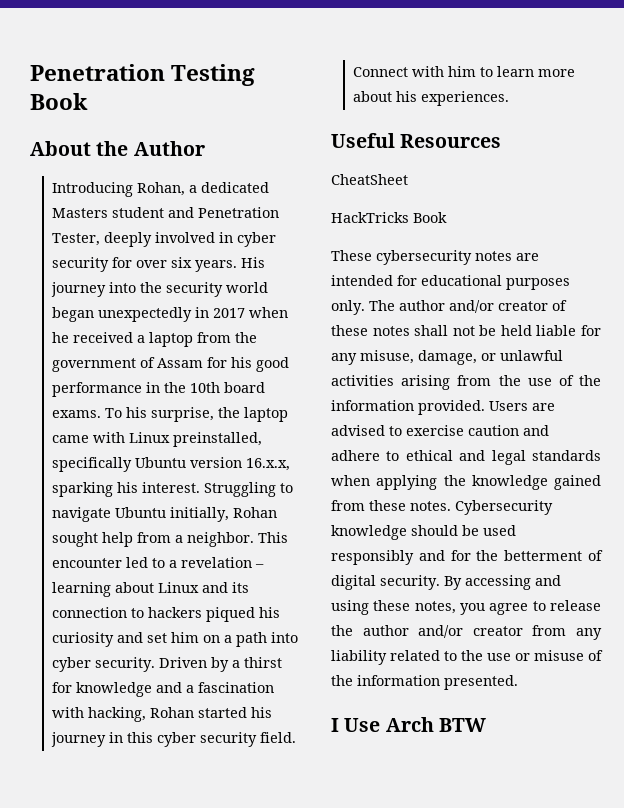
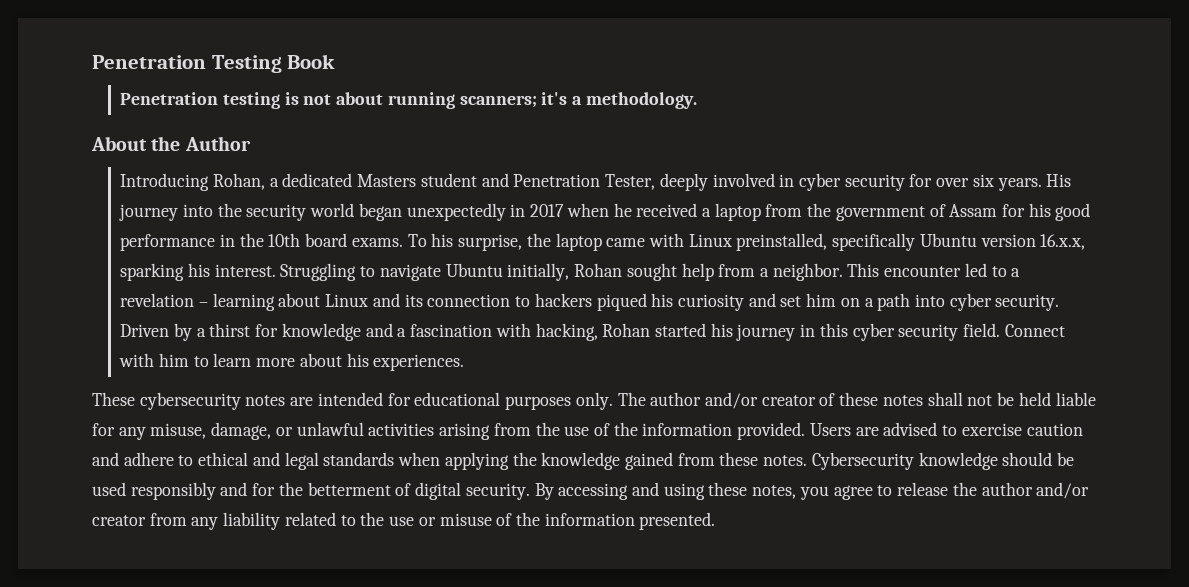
+ Penetration testing is not about running scanners; it's a methodology.
- Useful Resources
- CheatSheet
- HackTricks Book
- I Use Arch BTW

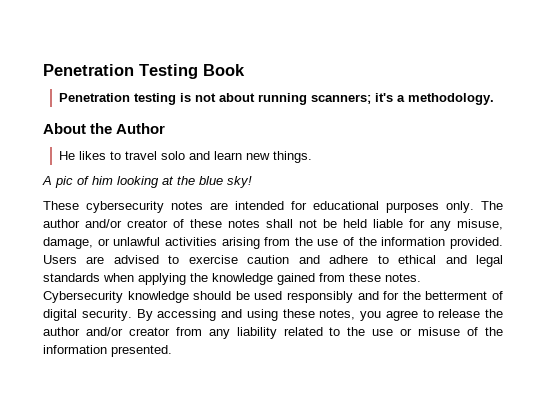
- Introducing Rohan, a dedicated Masters student and Penetration Tester, deeply involved in cyber security for over six years. His journey into the security world began unexpectedly in 2017 when he received a laptop from the government of Assam for his good performance in the 10th board exams. To his surprise, the laptop came with Linux preinstalled, specifically Ubuntu version 16.x.x, sparking his interest. Struggling to navigate Ubuntu initially, Rohan sought help from a neighbor. This encounter led to a revelation – learning about Linux and its connection to hackers piqued his curiosity and set him on a path into cyber security. Driven by a thirst for knowledge and a fascination with hacking, Rohan started his journey in this cyber security field. Connect with him to learn more about his experiences.
+ He likes to travel solo and learn new things.
+ A pic of him looking at the blue sky!

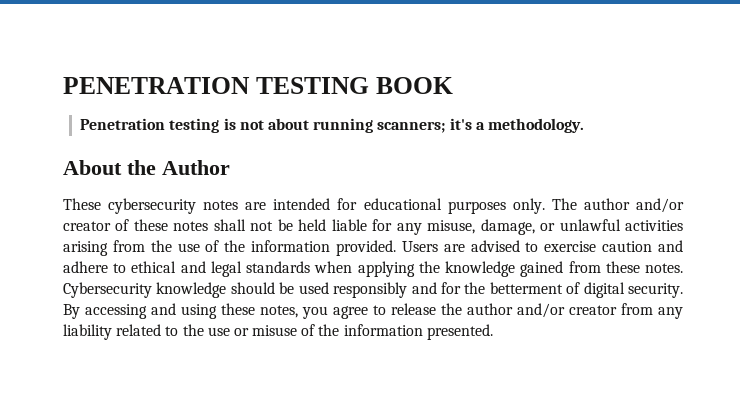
- Penetration Testing Book
+ PENETRATION TESTING BOOK
- He likes to travel solo and learn new things.
- A pic of him looking at the blue sky!

